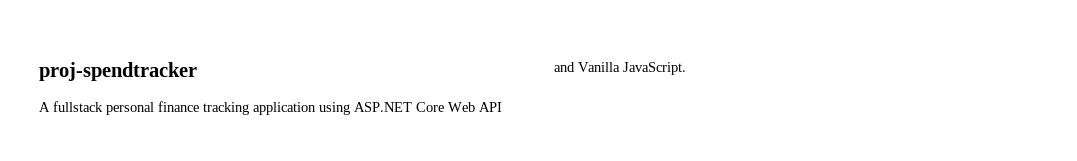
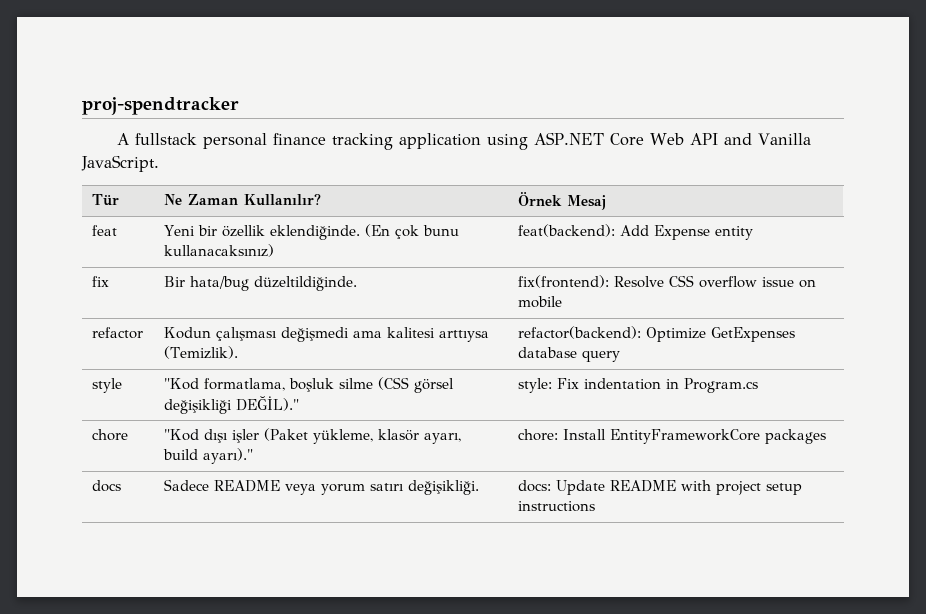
+ Tür | Ne Zaman Kullanılır? | Örnek Mesaj
+ feat | Yeni bir özellik eklendiğinde. (En çok bunu kullanacaksınız) | feat(backend): Add Expense entity
+ fix | Bir hata/bug düzeltildiğinde. | fix(frontend): Resolve CSS overflow issue on mobile
+ refactor | Kodun çalışması değişmedi ama kalitesi arttıysa (Temizlik). | refactor(backend): Optimize GetExpenses database query
+ style | "Kod formatlama, boşluk silme (CSS görsel değişikliği DEĞİL)." | style: Fix indentation in Program.cs
+ chore | "Kod dışı işler (Paket yükleme, klasör ayarı, build ayarı)." | chore: Install EntityFrameworkCore packages
+ docs | Sadece README veya yorum satırı değişikliği. | docs: Update README with project setup instructions

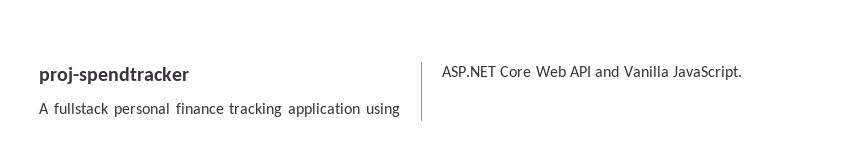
- Tür | Ne Zaman Kullanılır? | Örnek Mesaj
- feat | Yeni bir özellik eklendiğinde. (En çok bunu kullanacaksınız) | feat(backend): Add Expense entity
- fix | Bir hata/bug düzeltildiğinde. | fix(frontend): Resolve CSS overflow issue on mobile
- refactor | Kodun çalışması değişmedi ama kalitesi arttıysa (Temizlik). | refactor(backend): Optimize GetExpenses database query
- style | "Kod formatlama, boşluk silme (CSS görsel değişikliği DEĞİL)." | style: Fix indentation in Program.cs
- chore | "Kod dışı işler (Paket yükleme, klasör ayarı, build ayarı)." | chore: Install EntityFrameworkCore packages
- docs | Sadece README veya yorum satırı değişikliği. | docs: Update README with project setup instructions

